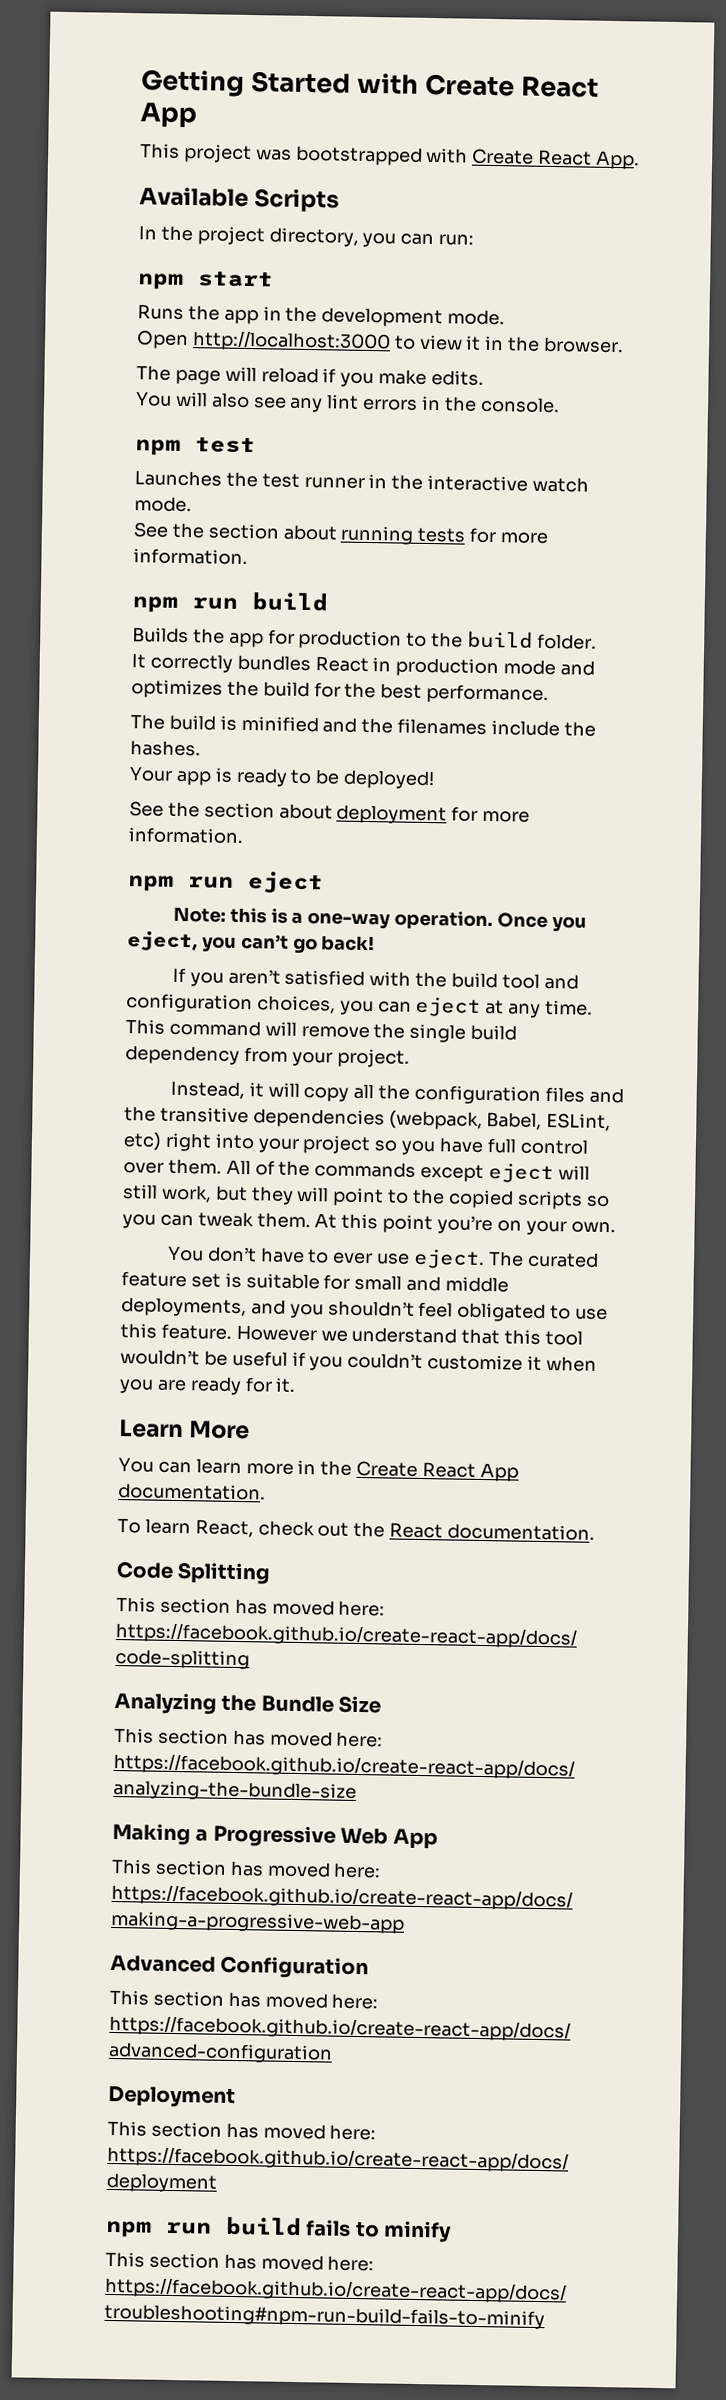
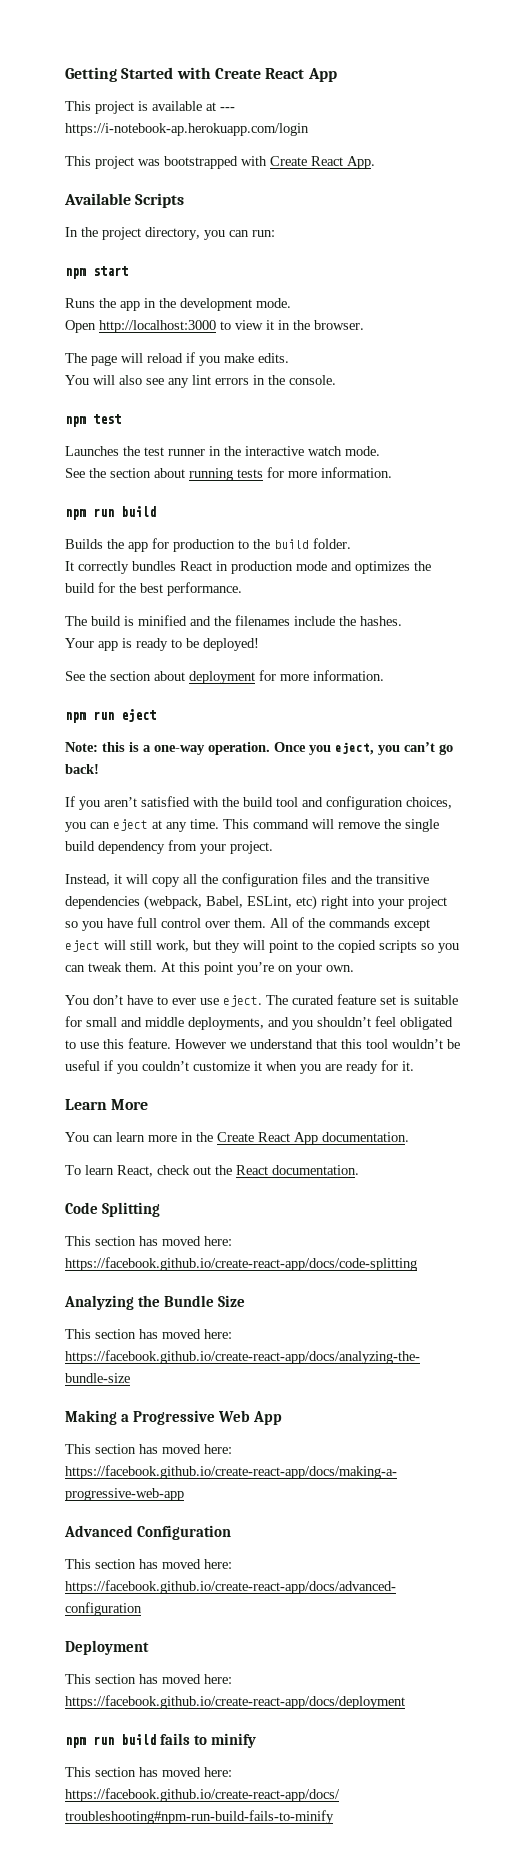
+ This project is available at --- https://i-notebook-ap.herokuapp.com/login

